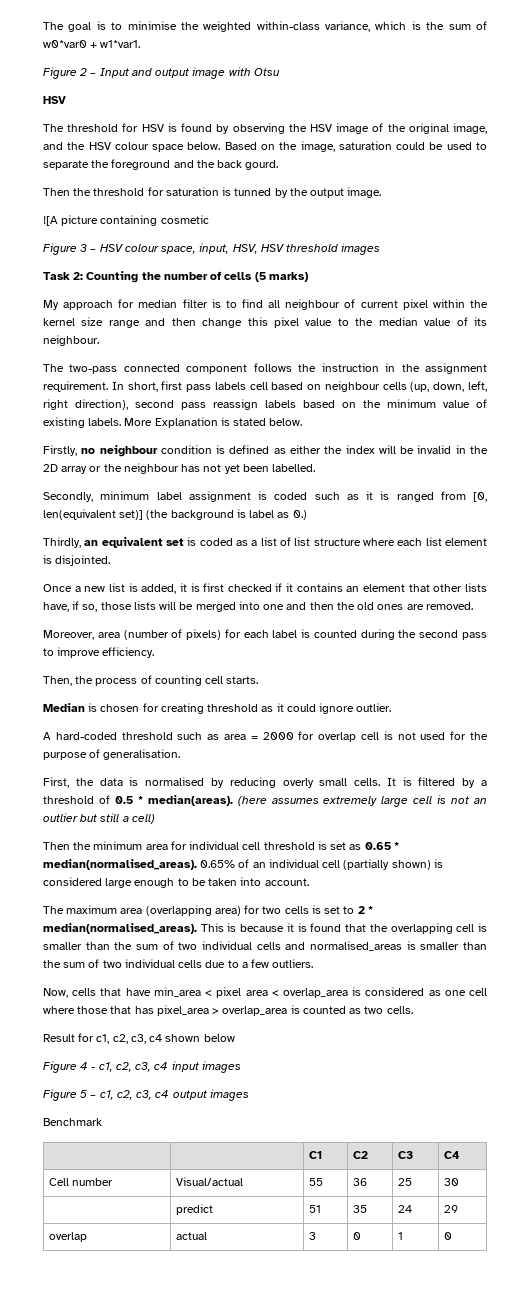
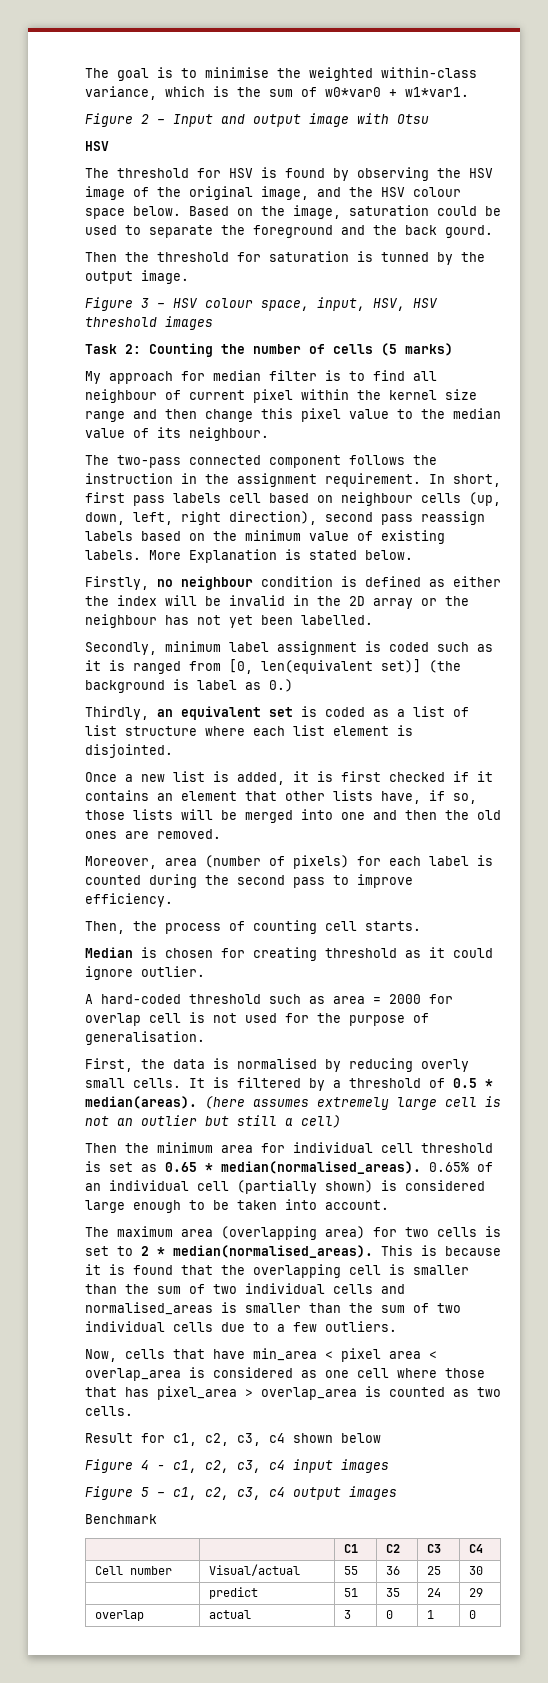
- ![A picture containing cosmetic

